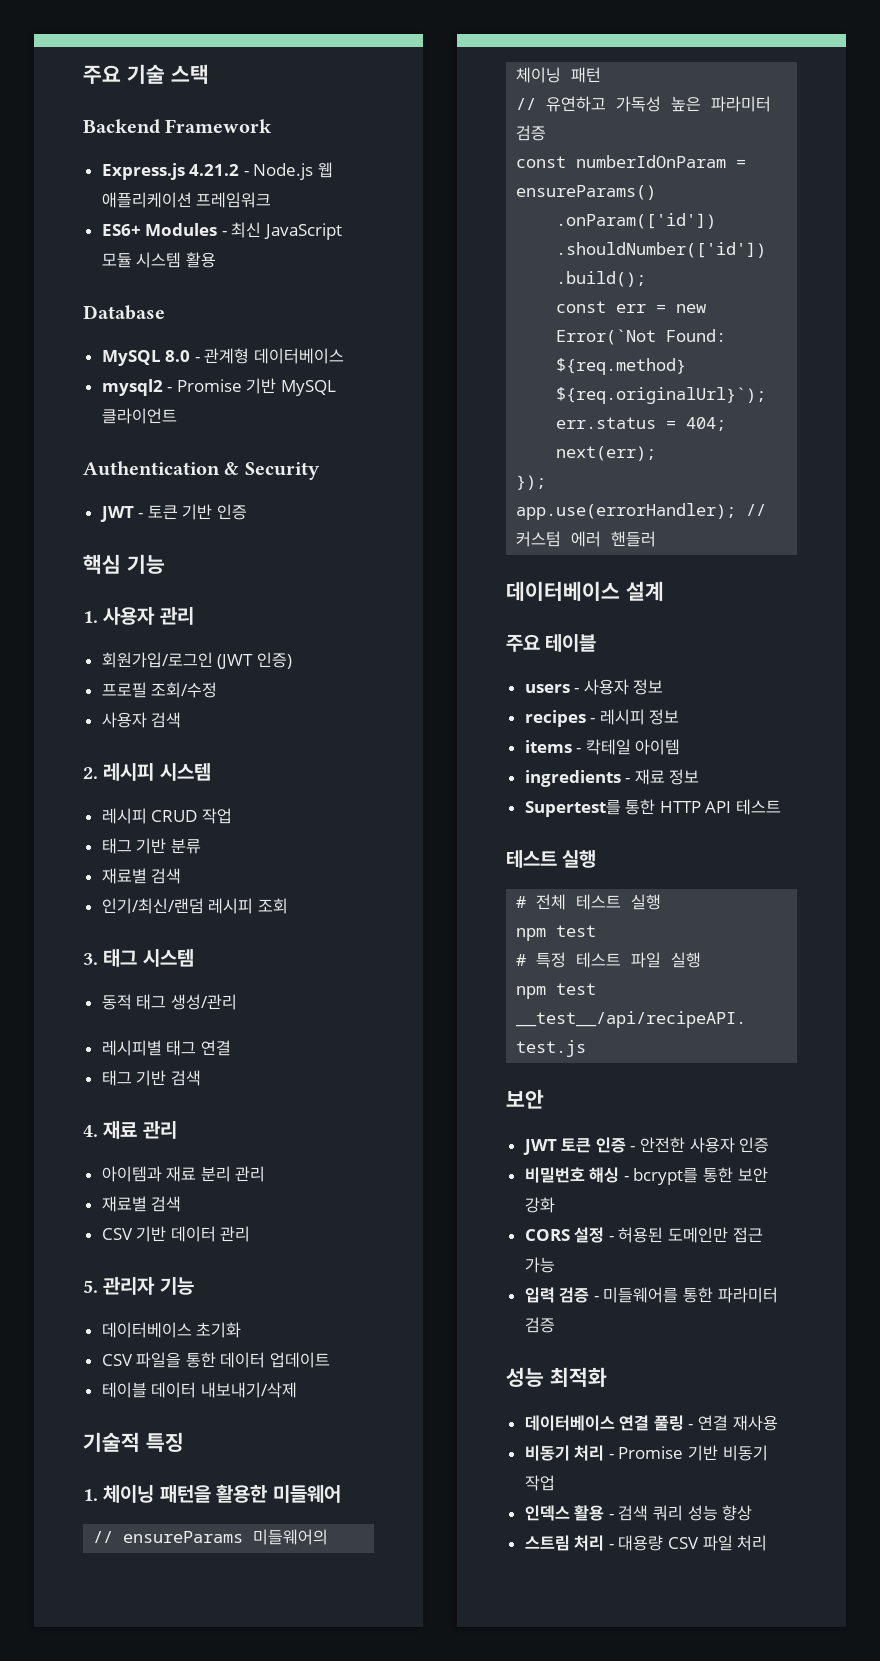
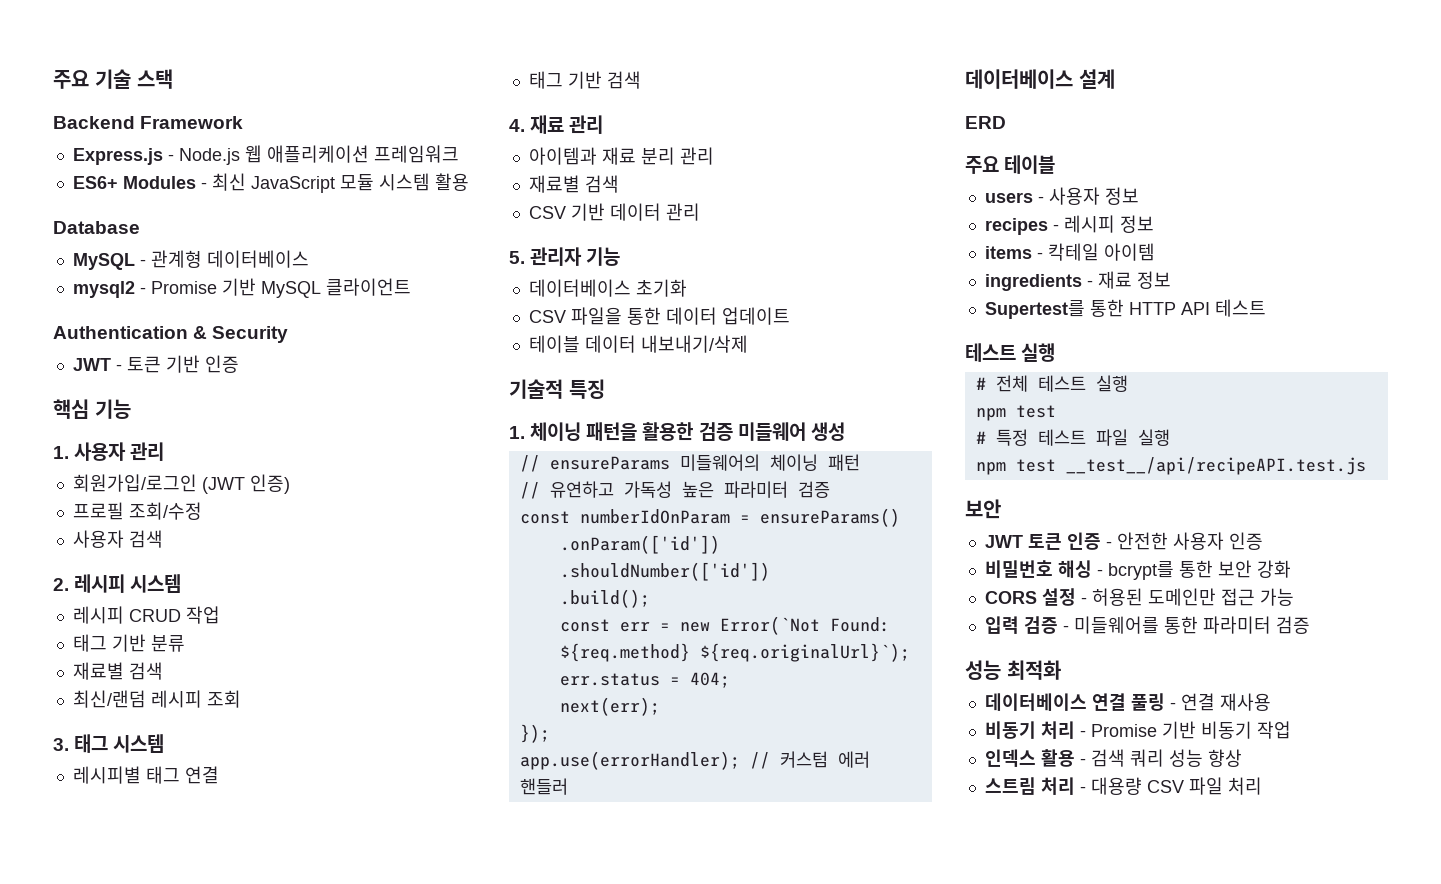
- Express.js 4.21.2 - Node.js 웹 애플리케이션 프레임워크
+ Express.js - Node.js 웹 애플리케이션 프레임워크
- MySQL 8.0 - 관계형 데이터베이스
+ MySQL - 관계형 데이터베이스
- 인기/최신/랜덤 레시피 조회
+ 최신/랜덤 레시피 조회
- 동적 태그 생성/관리
- 1. 체이닝 패턴을 활용한 미들웨어
+ 1. 체이닝 패턴을 활용한 검증 미들웨어 생성
+ ERD

